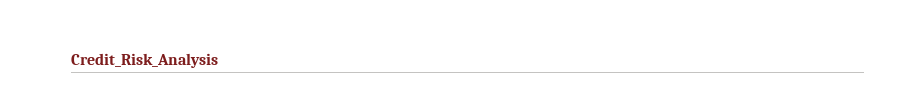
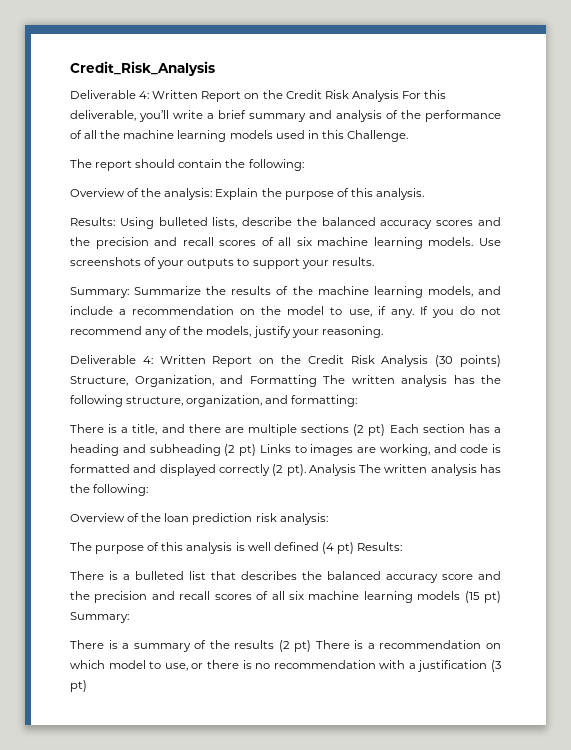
+ Deliverable 4: Written Report on the Credit Risk Analysis For this deliverable, you’ll write a brief summary and analysis of the performance of all the machine learning models used in this Challenge.
+ The report should contain the following:
+ Overview of the analysis: Explain the purpose of this analysis.
+ Results: Using bulleted lists, describe the balanced accuracy scores and the precision and recall scores of all six machine learning models. Use screenshots of your outputs to support your results.
+ Summary: Summarize the results of the machine learning models, and include a recommendation on the model to use, if any. If you do not recommend any of the models, justify your reasoning.
+ Deliverable 4: Written Report on the Credit Risk Analysis (30 points) Structure, Organization, and Formatting The written analysis has the following structure, organization, and formatting:
+ There is a title, and there are multiple sections (2 pt) Each section has a heading and subheading (2 pt) Links to images are working, and code is formatted and displayed correctly (2 pt). Analysis The written analysis has the following:
+ Overview of the loan prediction risk analysis:
+ The purpose of this analysis is well defined (4 pt) Results:
+ There is a bulleted list that describes the balanced accuracy score and the precision and recall scores of all six machine learning models (15 pt) Summary:
+ There is a summary of the results (2 pt) There is a recommendation on which model to use, or there is no recommendation with a justification (3 pt)

